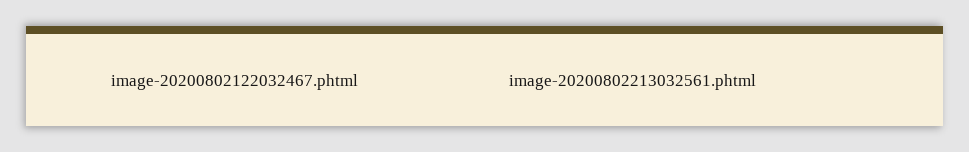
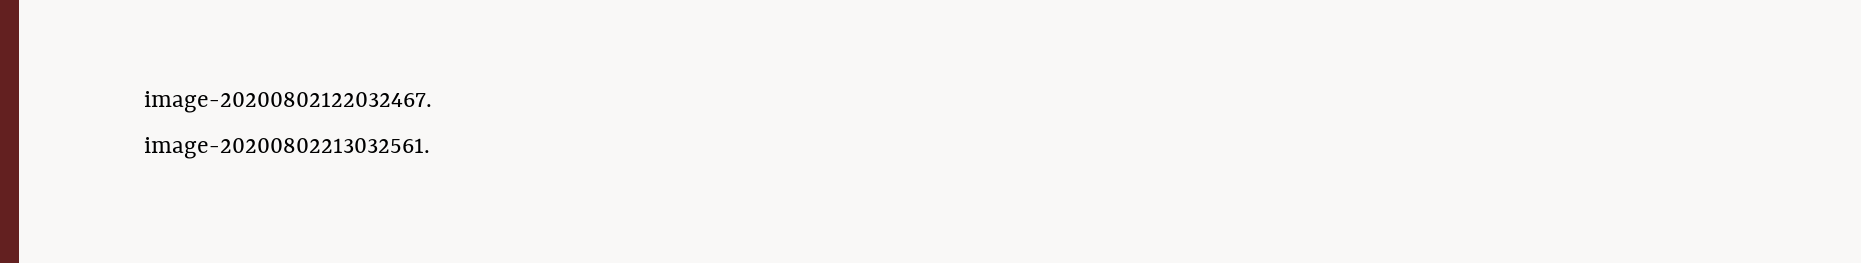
- image-20200802122032467.phtml image-20200802213032561.phtml
+ image-20200802122032467.
+ image-20200802213032561.

